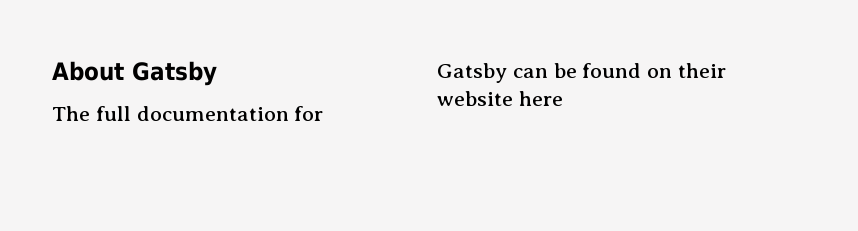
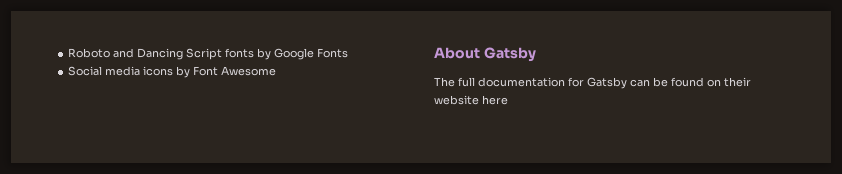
+ Roboto and Dancing Script fonts by Google Fonts
+ Social media icons by Font Awesome

